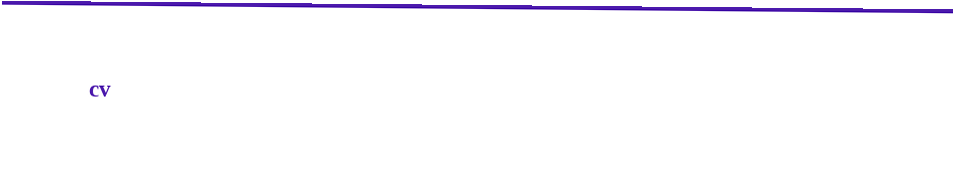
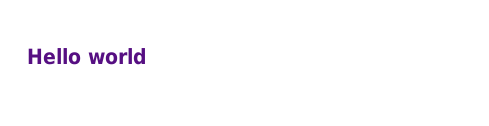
- cv
+ Hello world

